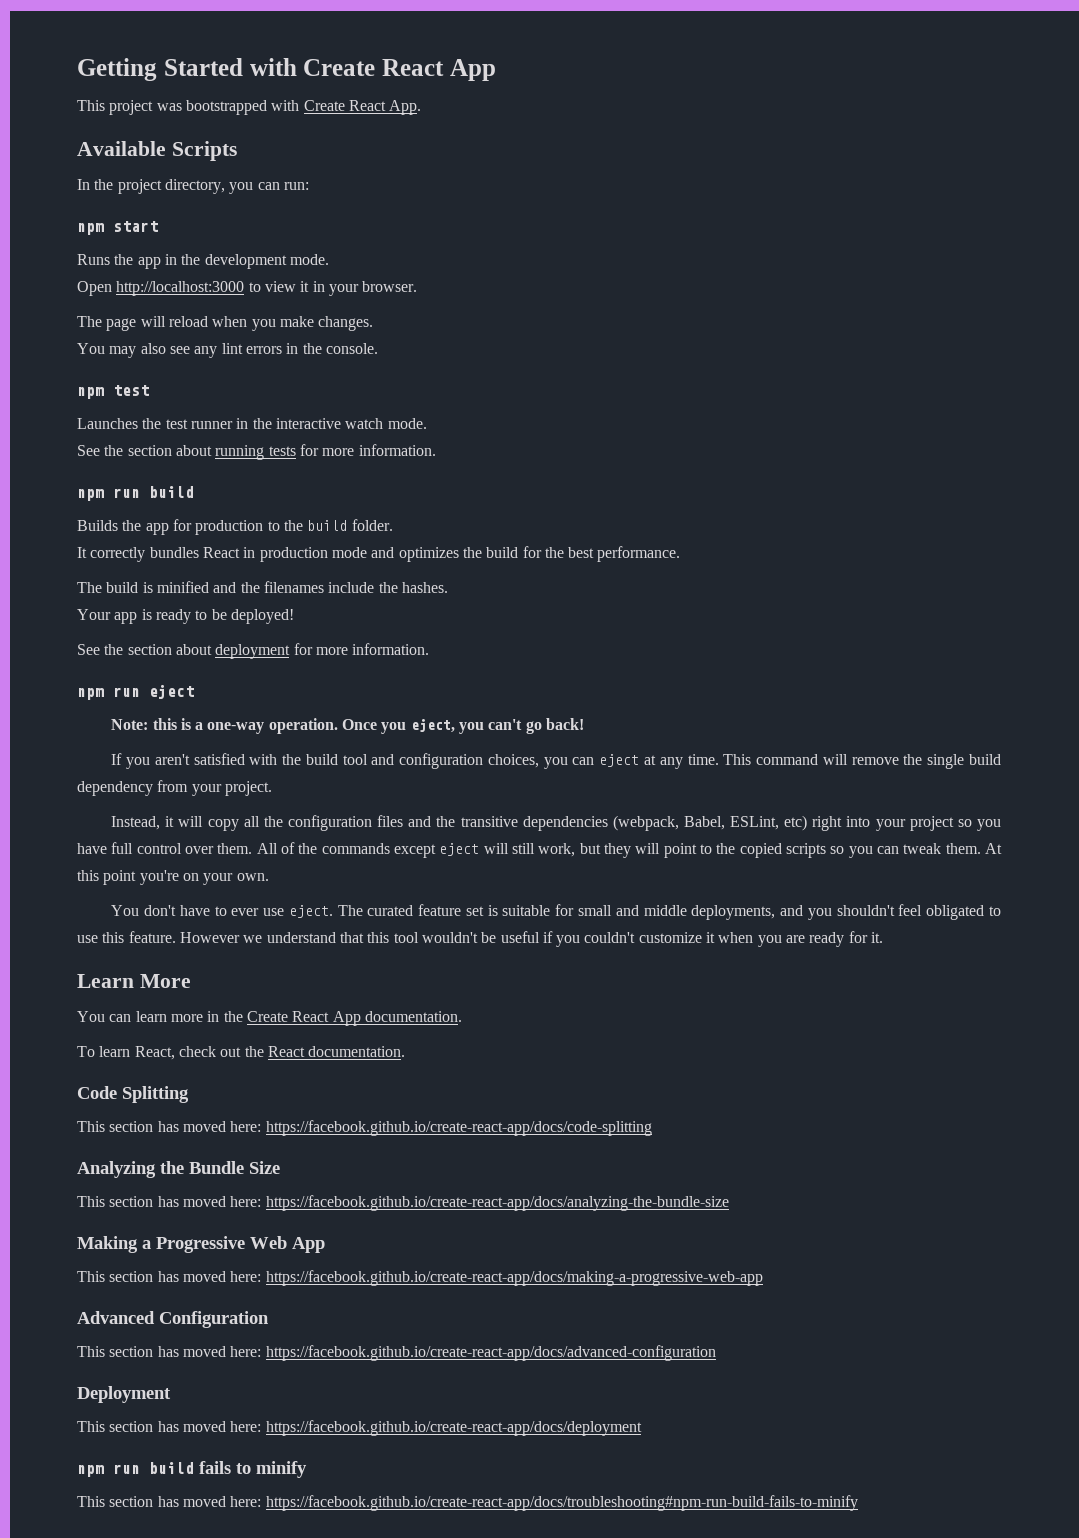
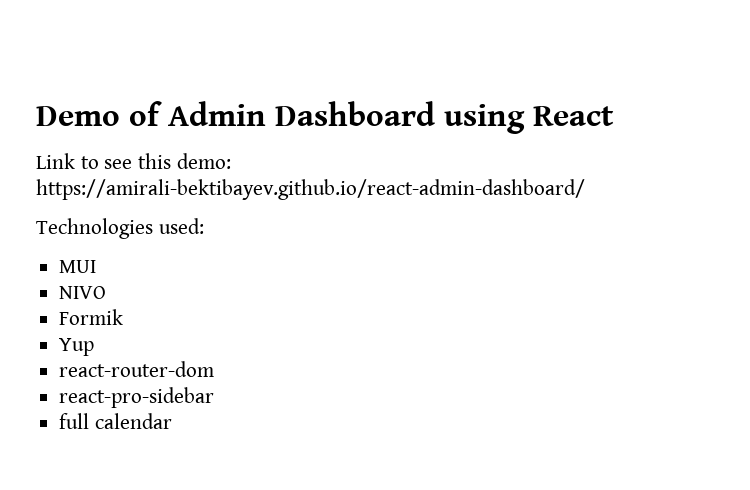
- Getting Started with Create React App
- This project was bootstrapped with Create React App.
- Available Scripts
- In the project directory, you can run:
- npm start
- Runs the app in the development mode.
- Open http://localhost:3000 to view it in your browser.
- The page will reload when you make changes.
- You may also see any lint errors in the console.
- npm test
- Launches the test runner in the interactive watch mode.
- See the section about running tests for more information.
- npm run build
- Builds the app for production to the build folder.
- It correctly bundles React in production mode and optimizes the build for the best performance.
- The build is minified and the filenames include the hashes.
- Your app is ready to be deployed!
- See the section about deployment for more information.
- npm run eject
- Note: this is a one-way operation. Once you eject, you can't go back!
- If you aren't satisfied with the build tool and configuration choices, you can eject at any time. This command will remove the single build dependency from your project.
- Instead, it will copy all the configuration files and the transitive dependencies (webpack, Babel, ESLint, etc) right into your project so you have full control over them. All of the commands except eject will still work, but they will point to the copied scripts so you can tweak them. At this point you're on your own.
- You don't have to ever use eject. The curated feature set is suitable for small and middle deployments, and you shouldn't feel obligated to use this feature. However we understand that this tool wouldn't be useful if you couldn't customize it when you are ready for it.
- Learn More
- You can learn more in the Create React App documentation.
- To learn React, check out the React documentation.
- Code Splitting
- This section has moved here: https://facebook.github.io/create-react-app/docs/code-splitting
- Analyzing the Bundle Size
- This section has moved here: https://facebook.github.io/create-react-app/docs/analyzing-the-bundle-size
- Making a Progressive Web App
- This section has moved here: https://facebook.github.io/create-react-app/docs/making-a-progressive-web-app
- Advanced Configuration
- This section has moved here: https://facebook.github.io/create-react-app/docs/advanced-configuration
- Deployment
- This section has moved here: https://facebook.github.io/create-react-app/docs/deployment
- npm run build fails to minify
- This section has moved here: https://facebook.github.io/create-react-app/docs/troubleshooting#npm-run-build-fails-to-minify
+ Demo of Admin Dashboard using React
+ Link to see this demo: https://amirali-bektibayev.github.io/react-admin-dashboard/
+ Technologies used:
+ MUI
+ NIVO
+ Formik
+ Yup
+ react-router-dom
+ react-pro-sidebar
+ full calendar

